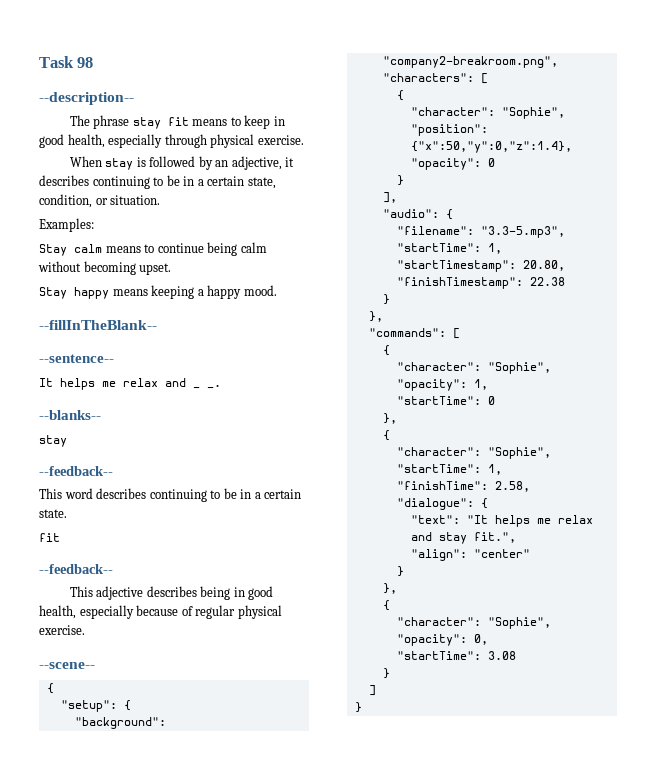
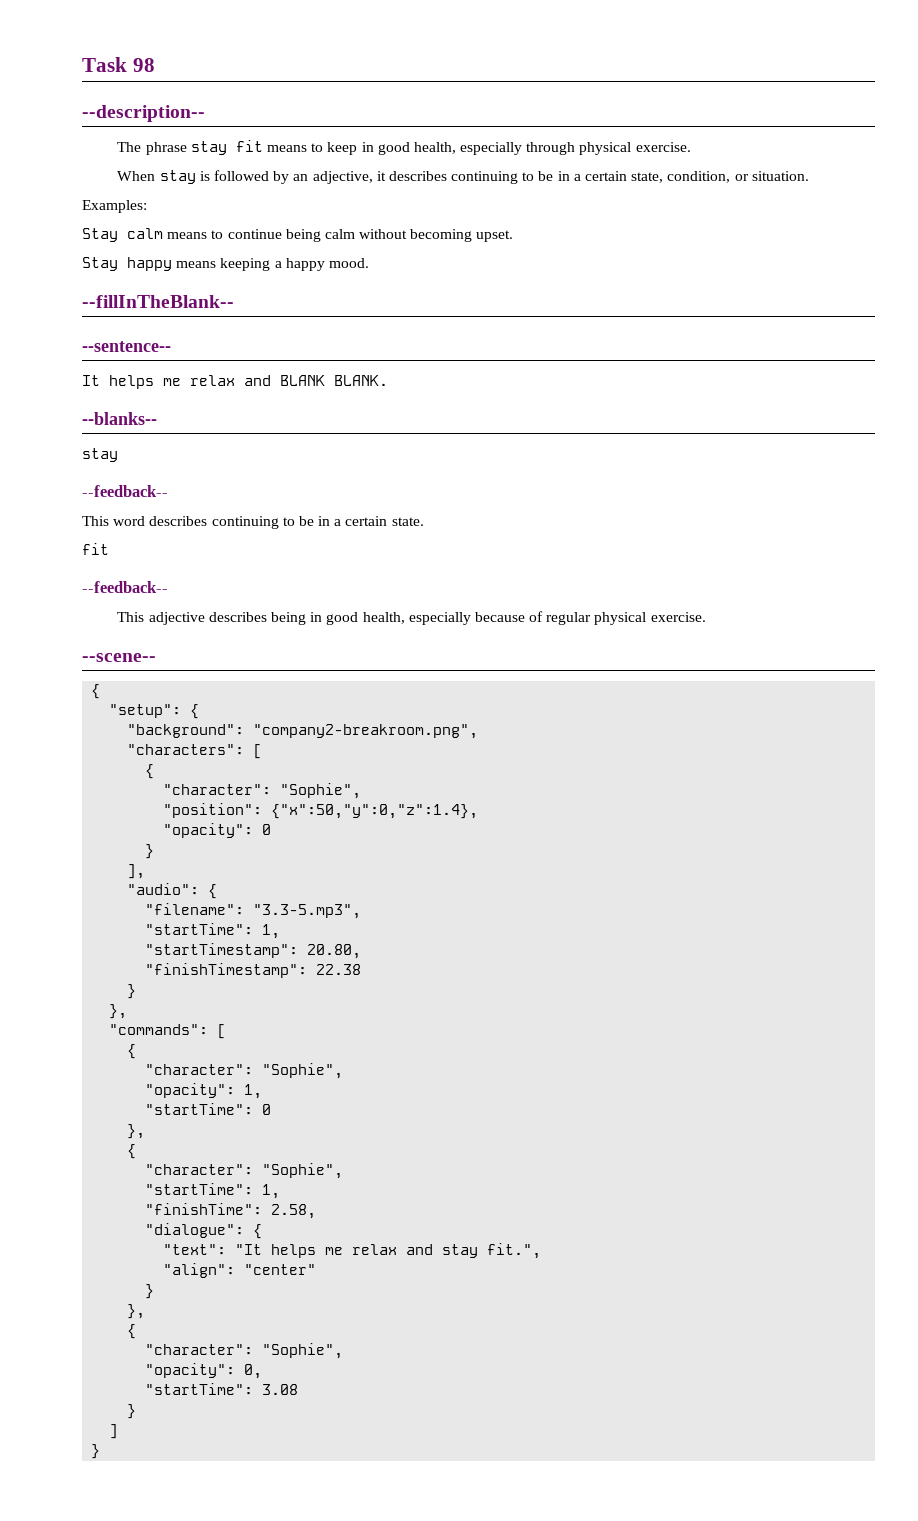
- It helps me relax and _ _.
+ It helps me relax and BLANK BLANK.

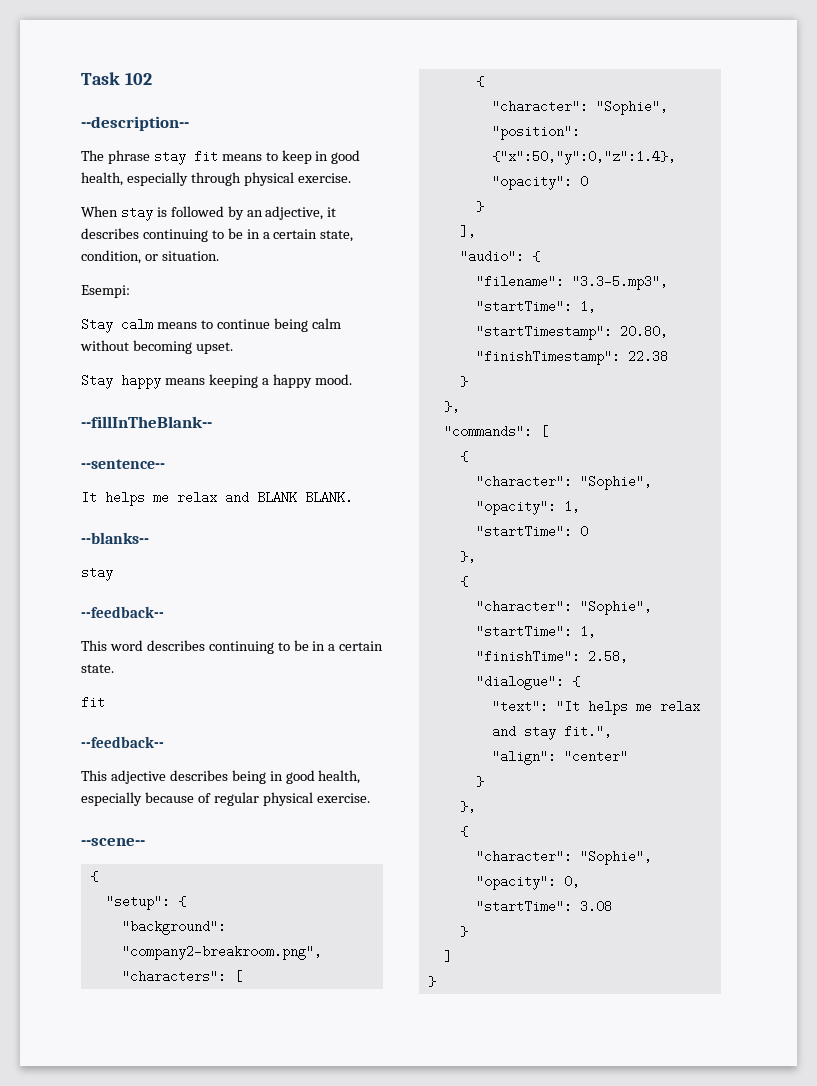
- Task 98
+ Task 102
- Examples:
+ Esempi:

